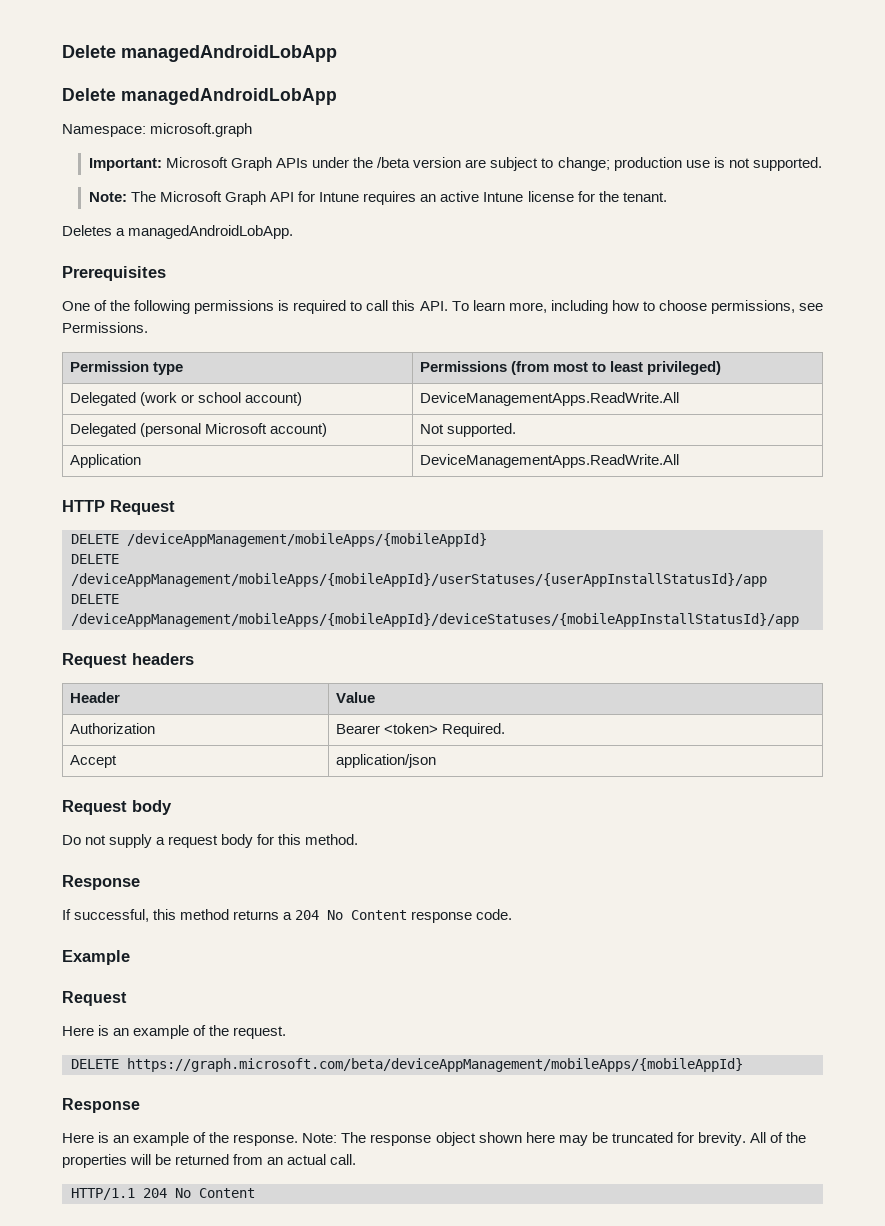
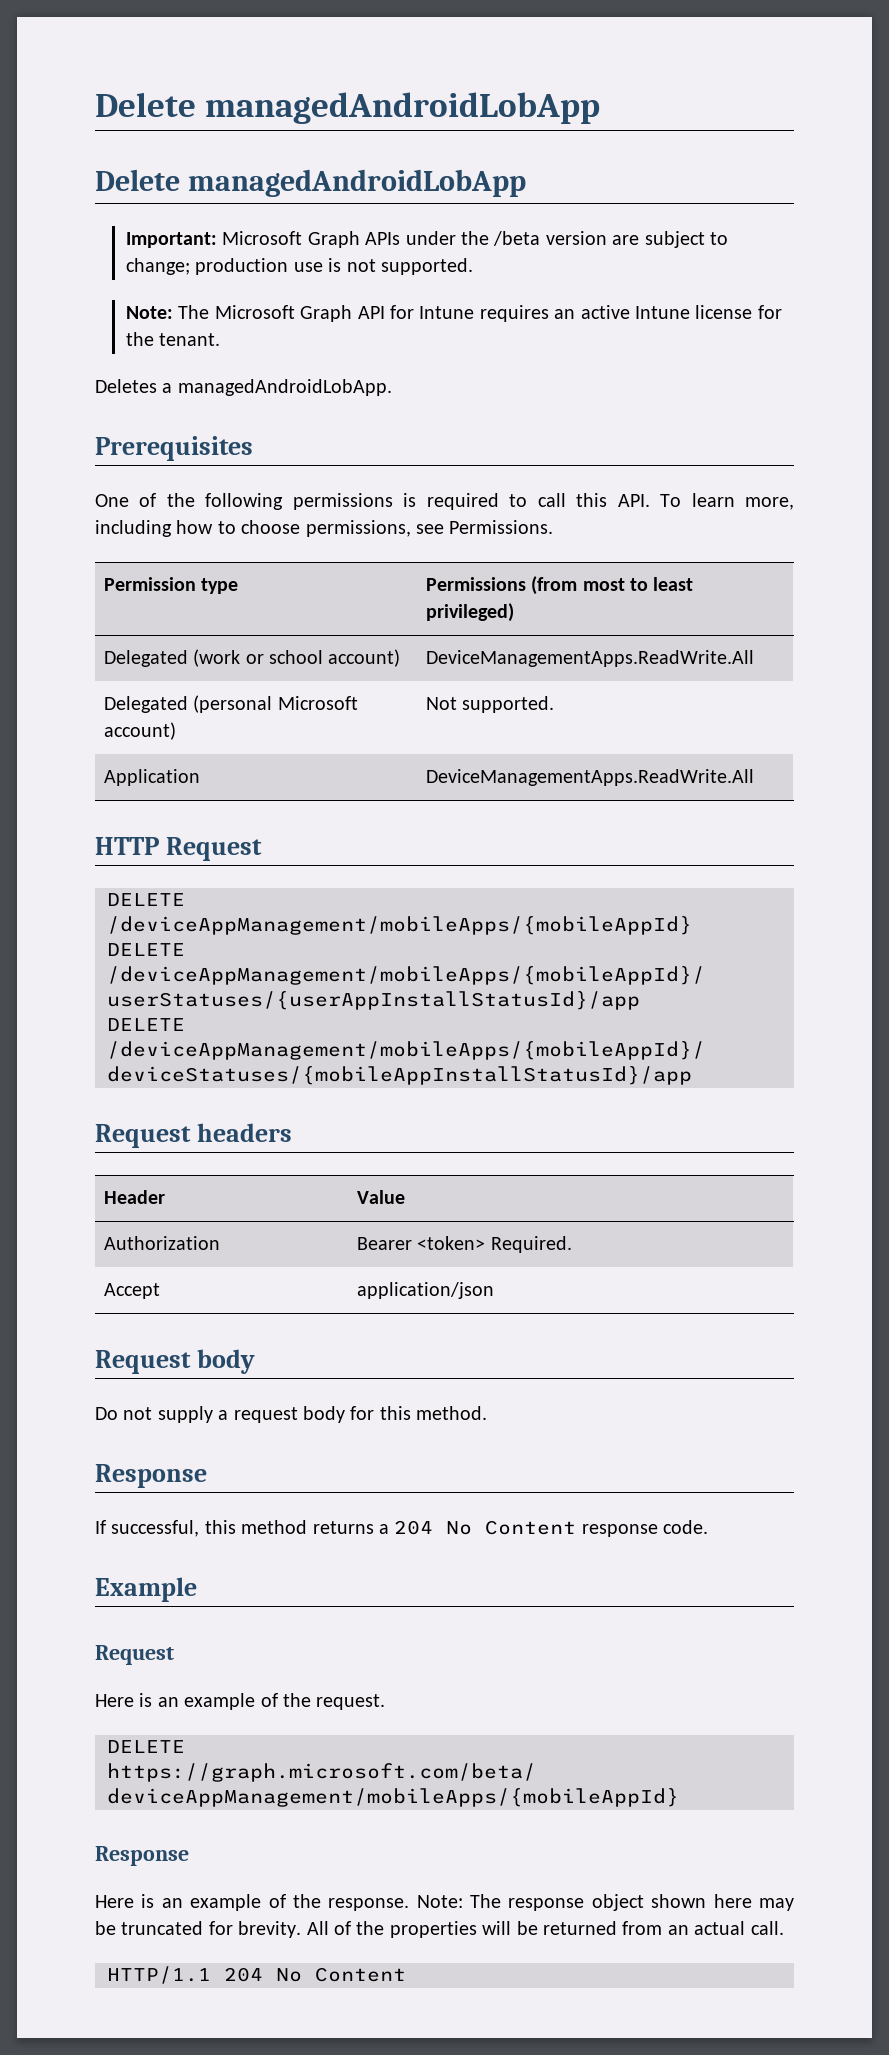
- Namespace: microsoft.graph

